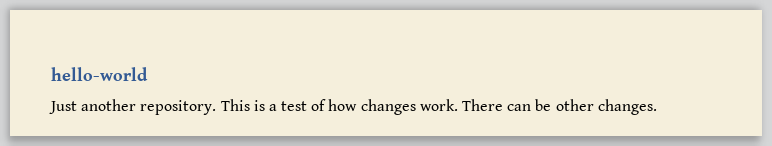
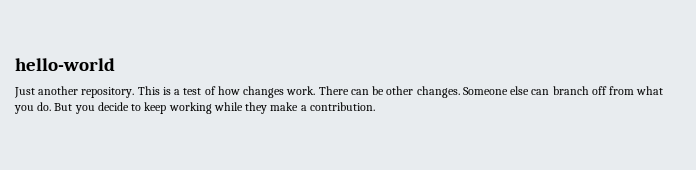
+ Someone else can branch off from what you do. But you decide to keep working while they make a contribution.

